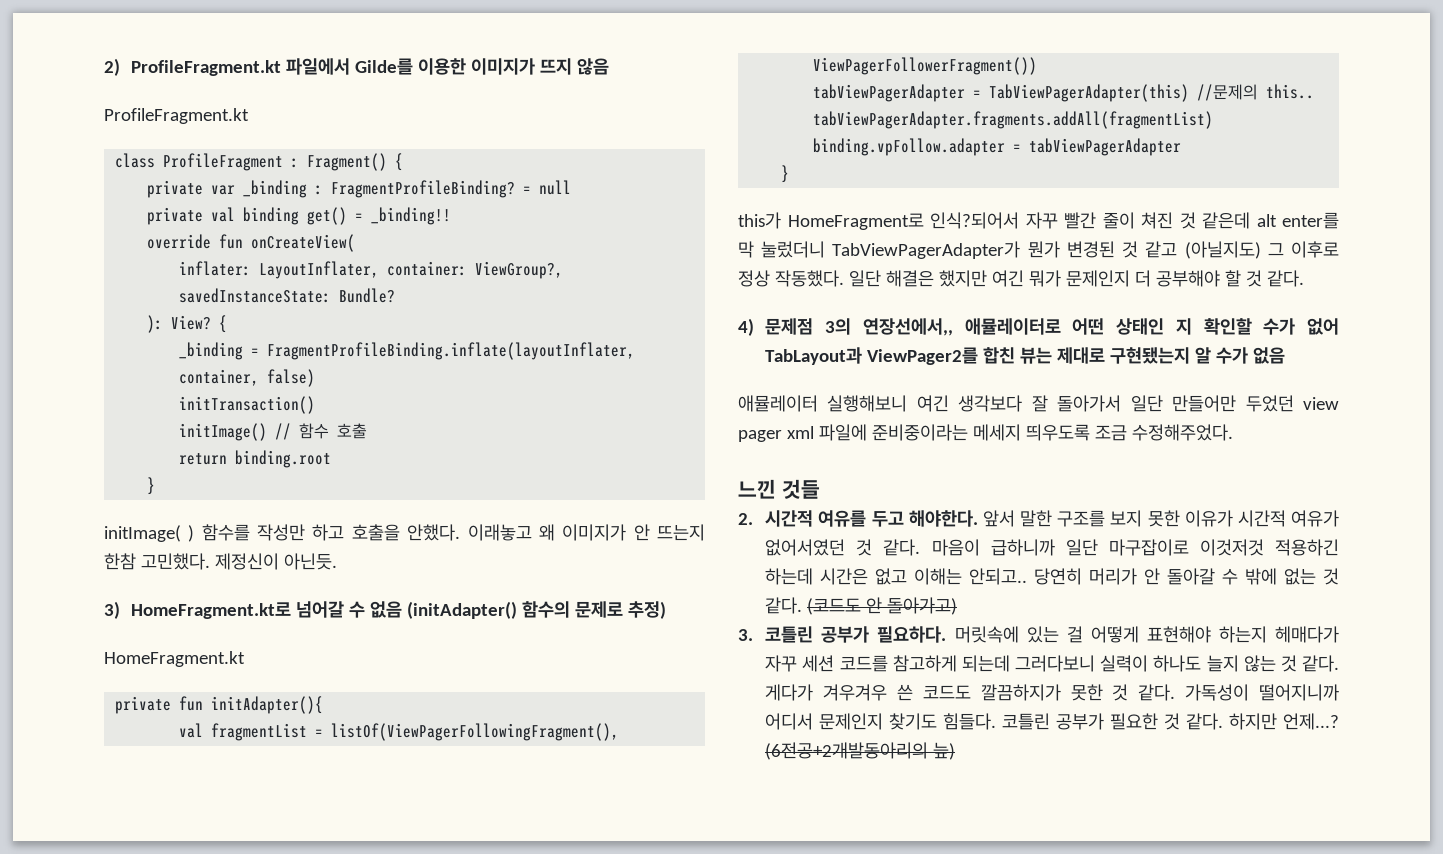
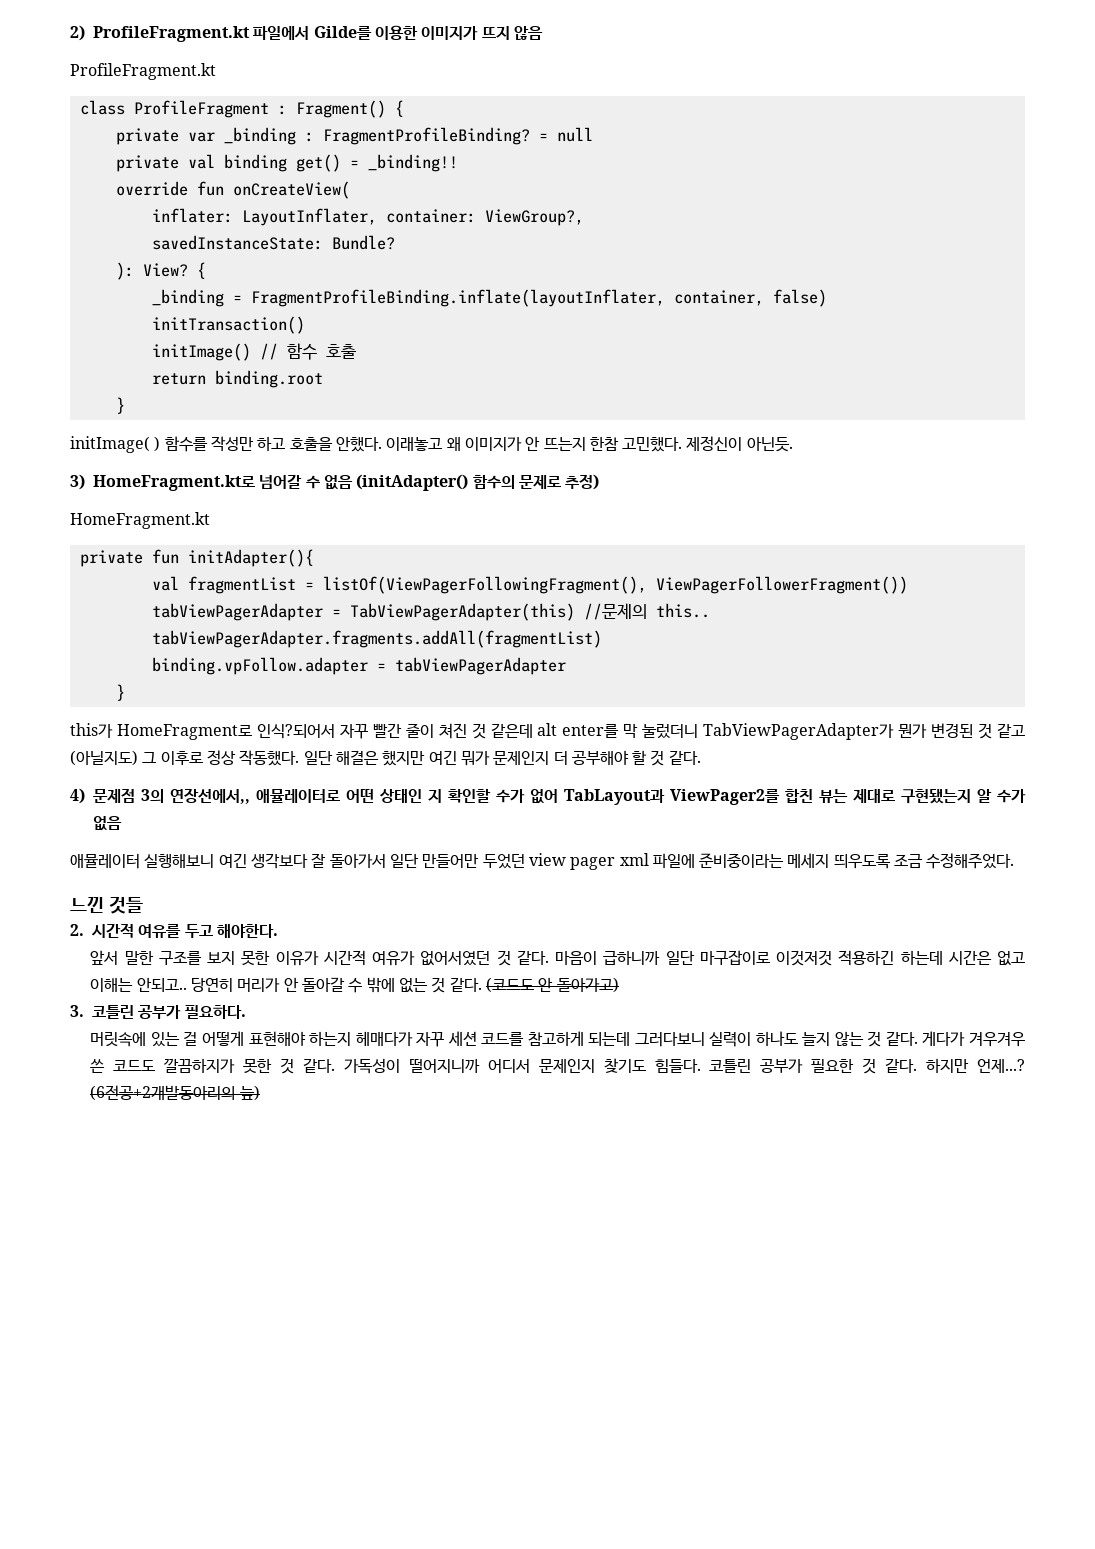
- 2. 시간적 여유를 두고 해야한다. 앞서 말한 구조를 보지 못한 이유가 시간적 여유가 없어서였던 것 같다.
+ 2. 시간적 여유를 두고 해야한다.
+ 앞서 말한 구조를 보지 못한 이유가 시간적 여유가 없어서였던 것 같다.
- 3. 코틀린 공부가 필요하다. 머릿속에 있는 걸 어떻게 표현해야 하는지 헤매다가 자꾸 세션 코드를 참고하게 되는데 그러다보니 실력이 하나도 늘지 않는 것 같다.
+ 3. 코틀린 공부가 필요하다.
+ 머릿속에 있는 걸 어떻게 표현해야 하는지 헤매다가 자꾸 세션 코드를 참고하게 되는데 그러다보니 실력이 하나도 늘지 않는 것 같다.

